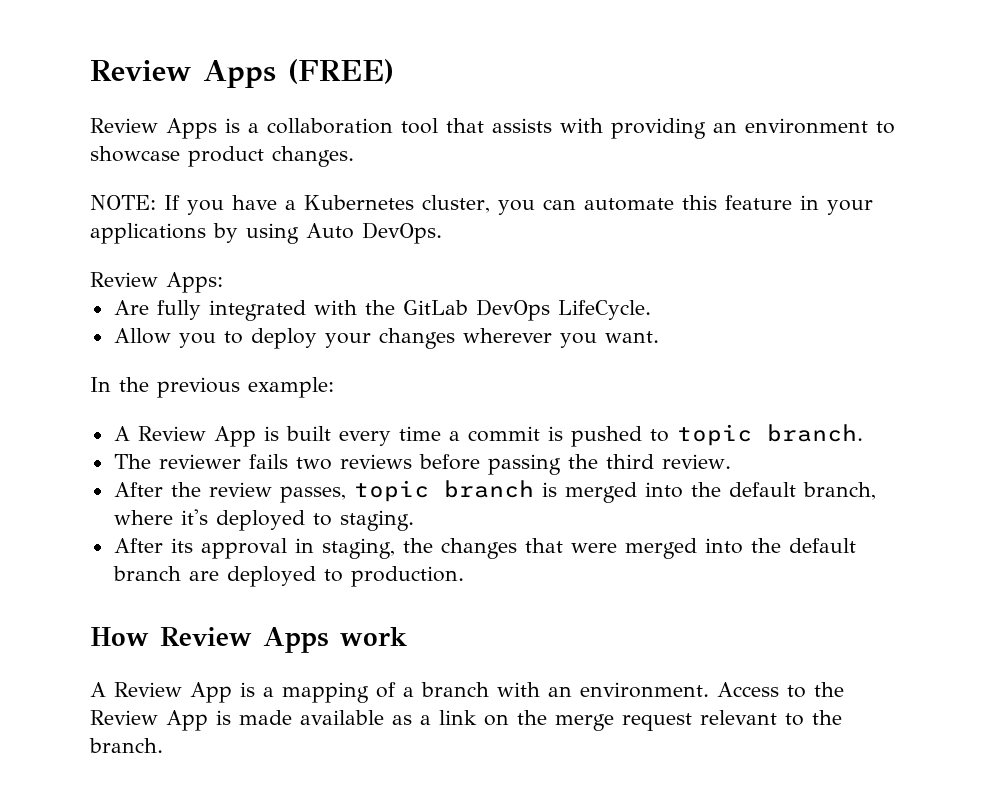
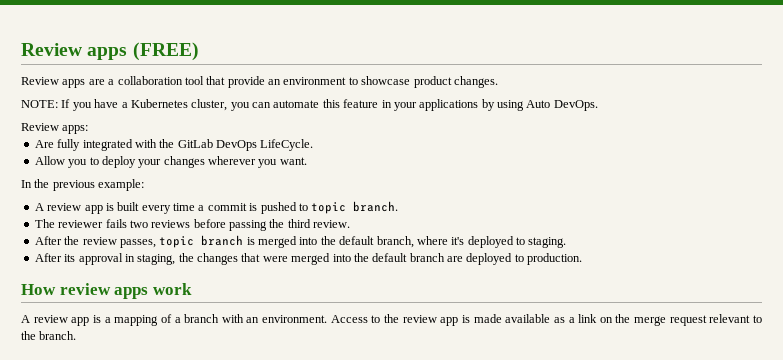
- Review Apps (FREE)
+ Review apps (FREE)
- Review Apps is a collaboration tool that assists with providing an environment to showcase product changes.
+ Review apps are a collaboration tool that provide an environment to showcase product changes.
- Review Apps:
+ Review apps:
- A Review App is built every time a commit is pushed to topic branch.
+ A review app is built every time a commit is pushed to topic branch.
- How Review Apps work
+ How review apps work
- A Review App is a mapping of a branch with an environment.
+ A review app is a mapping of a branch with an environment.
- Access to the Review App is made available as a link on the merge request relevant to the branch.
+ Access to the review app is made available as a link on the merge request relevant to the branch.

